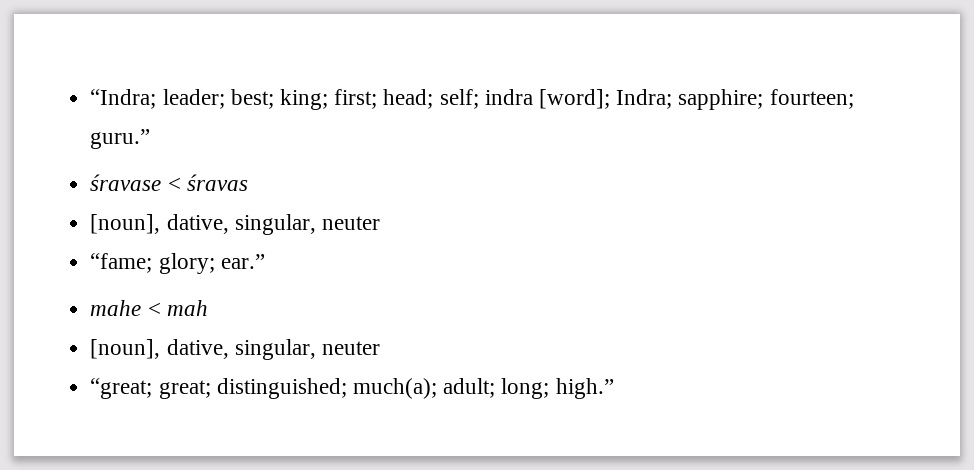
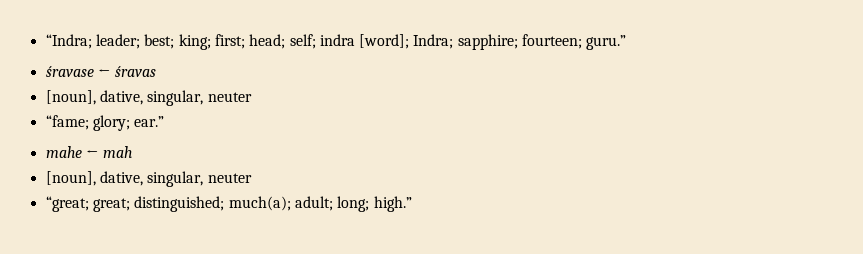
- śravase < śravas
+ śravase ← śravas
- mahe < mah
+ mahe ← mah

